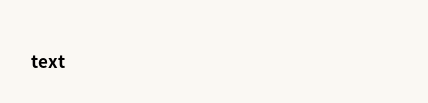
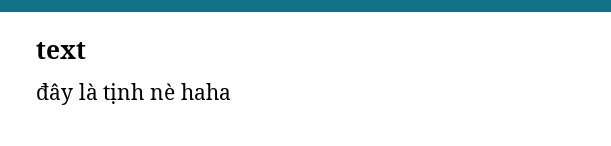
+ đây là tịnh nè haha

